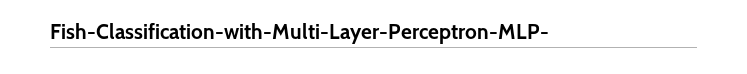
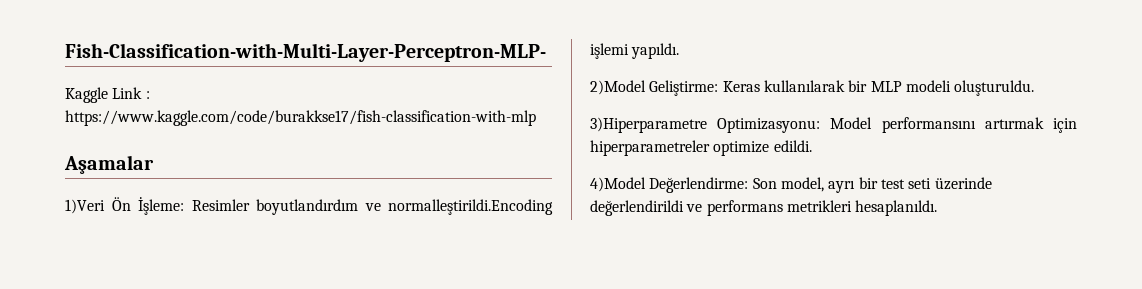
+ Kaggle Link : https://www.kaggle.com/code/burakkse17/fish-classification-with-mlp
+ Aşamalar
+ 1)Veri Ön İşleme: Resimler boyutlandırdım ve normalleştirildi.Encoding işlemi yapıldı.
+ 2)Model Geliştirme: Keras kullanılarak bir MLP modeli oluşturuldu.
+ 3)Hiperparametre Optimizasyonu: Model performansını artırmak için hiperparametreler optimize edildi.
+ 4)Model Değerlendirme: Son model, ayrı bir test seti üzerinde değerlendirildi ve performans metrikleri hesaplanıldı.

